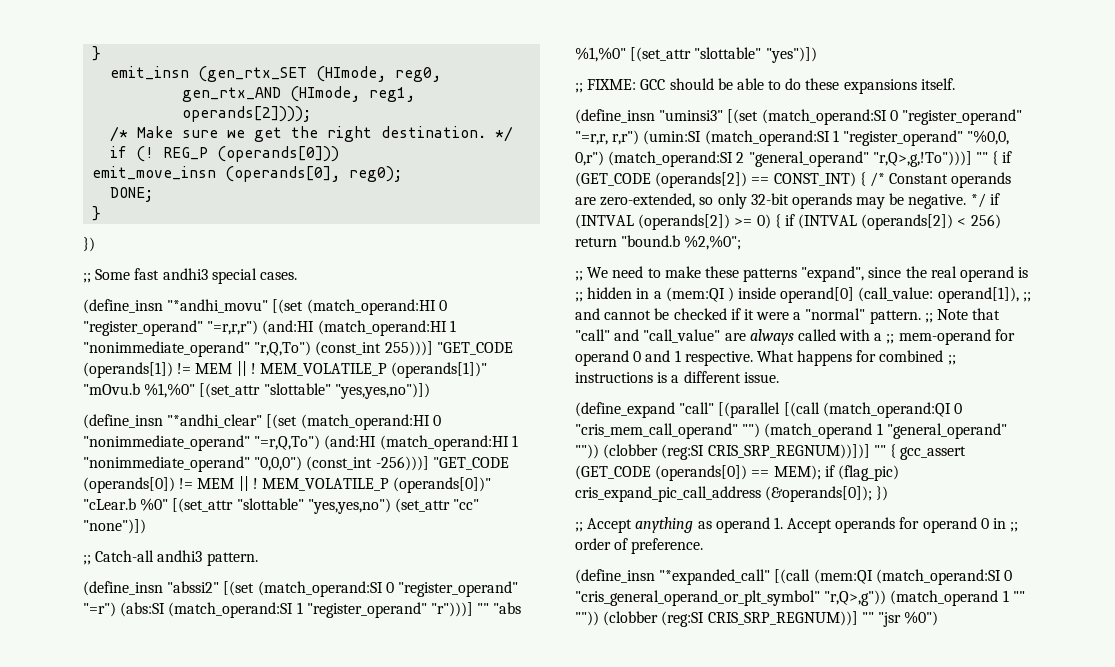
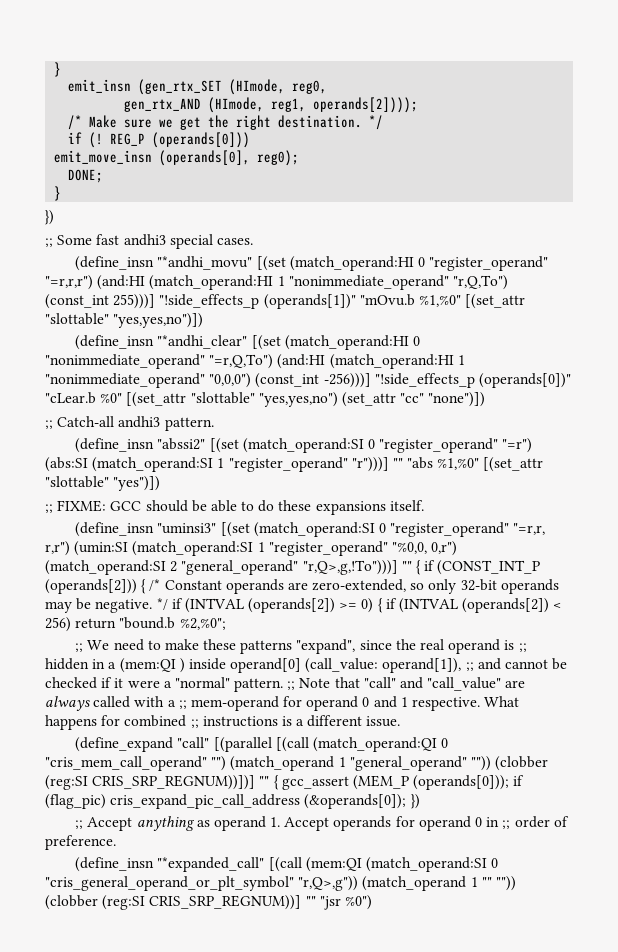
- (define_insn "*andhi_movu" [(set (match_operand:HI 0 "register_operand" "=r,r,r") (and:HI (match_operand:HI 1 "nonimmediate_operand" "r,Q,To") (const_int 255)))] "GET_CODE (operands[1]) != MEM || ! MEM_VOLATILE_P (operands[1])" "mOvu.b %1,%0" [(set_attr "slottable" "yes,yes,no")])
+ (define_insn "*andhi_movu" [(set (match_operand:HI 0 "register_operand" "=r,r,r") (and:HI (match_operand:HI 1 "nonimmediate_operand" "r,Q,To") (const_int 255)))] "!side_effects_p (operands[1])" "mOvu.b %1,%0" [(set_attr "slottable" "yes,yes,no")])
- (define_insn "*andhi_clear" [(set (match_operand:HI 0 "nonimmediate_operand" "=r,Q,To") (and:HI (match_operand:HI 1 "nonimmediate_operand" "0,0,0") (const_int -256)))] "GET_CODE (operands[0]) != MEM || ! MEM_VOLATILE_P (operands[0])" "cLear.b %0" [(set_attr "slottable" "yes,yes,no") (set_attr "cc" "none")])
+ (define_insn "*andhi_clear" [(set (match_operand:HI 0 "nonimmediate_operand" "=r,Q,To") (and:HI (match_operand:HI 1 "nonimmediate_operand" "0,0,0") (const_int -256)))] "!side_effects_p (operands[0])" "cLear.b %0" [(set_attr "slottable" "yes,yes,no") (set_attr "cc" "none")])
- (define_insn "uminsi3" [(set (match_operand:SI 0 "register_operand" "=r,r, r,r") (umin:SI (match_operand:SI 1 "register_operand" "%0,0, 0,r") (match_operand:SI 2 "general_operand" "r,Q>,g,!To")))] "" { if (GET_CODE (operands[2]) == CONST_INT) { /* Constant operands are zero-extended, so only 32-bit operands may be negative.
+ (define_insn "uminsi3" [(set (match_operand:SI 0 "register_operand" "=r,r, r,r") (umin:SI (match_operand:SI 1 "register_operand" "%0,0, 0,r") (match_operand:SI 2 "general_operand" "r,Q>,g,!To")))] "" { if (CONST_INT_P (operands[2])) { /* Constant operands are zero-extended, so only 32-bit operands may be negative.
- (define_expand "call" [(parallel [(call (match_operand:QI 0 "cris_mem_call_operand" "") (match_operand 1 "general_operand" "")) (clobber (reg:SI CRIS_SRP_REGNUM))])] "" { gcc_assert (GET_CODE (operands[0]) == MEM); if (flag_pic) cris_expand_pic_call_address (&operands[0]); })
+ (define_expand "call" [(parallel [(call (match_operand:QI 0 "cris_mem_call_operand" "") (match_operand 1 "general_operand" "")) (clobber (reg:SI CRIS_SRP_REGNUM))])] "" { gcc_assert (MEM_P (operands[0])); if (flag_pic) cris_expand_pic_call_address (&operands[0]); })

